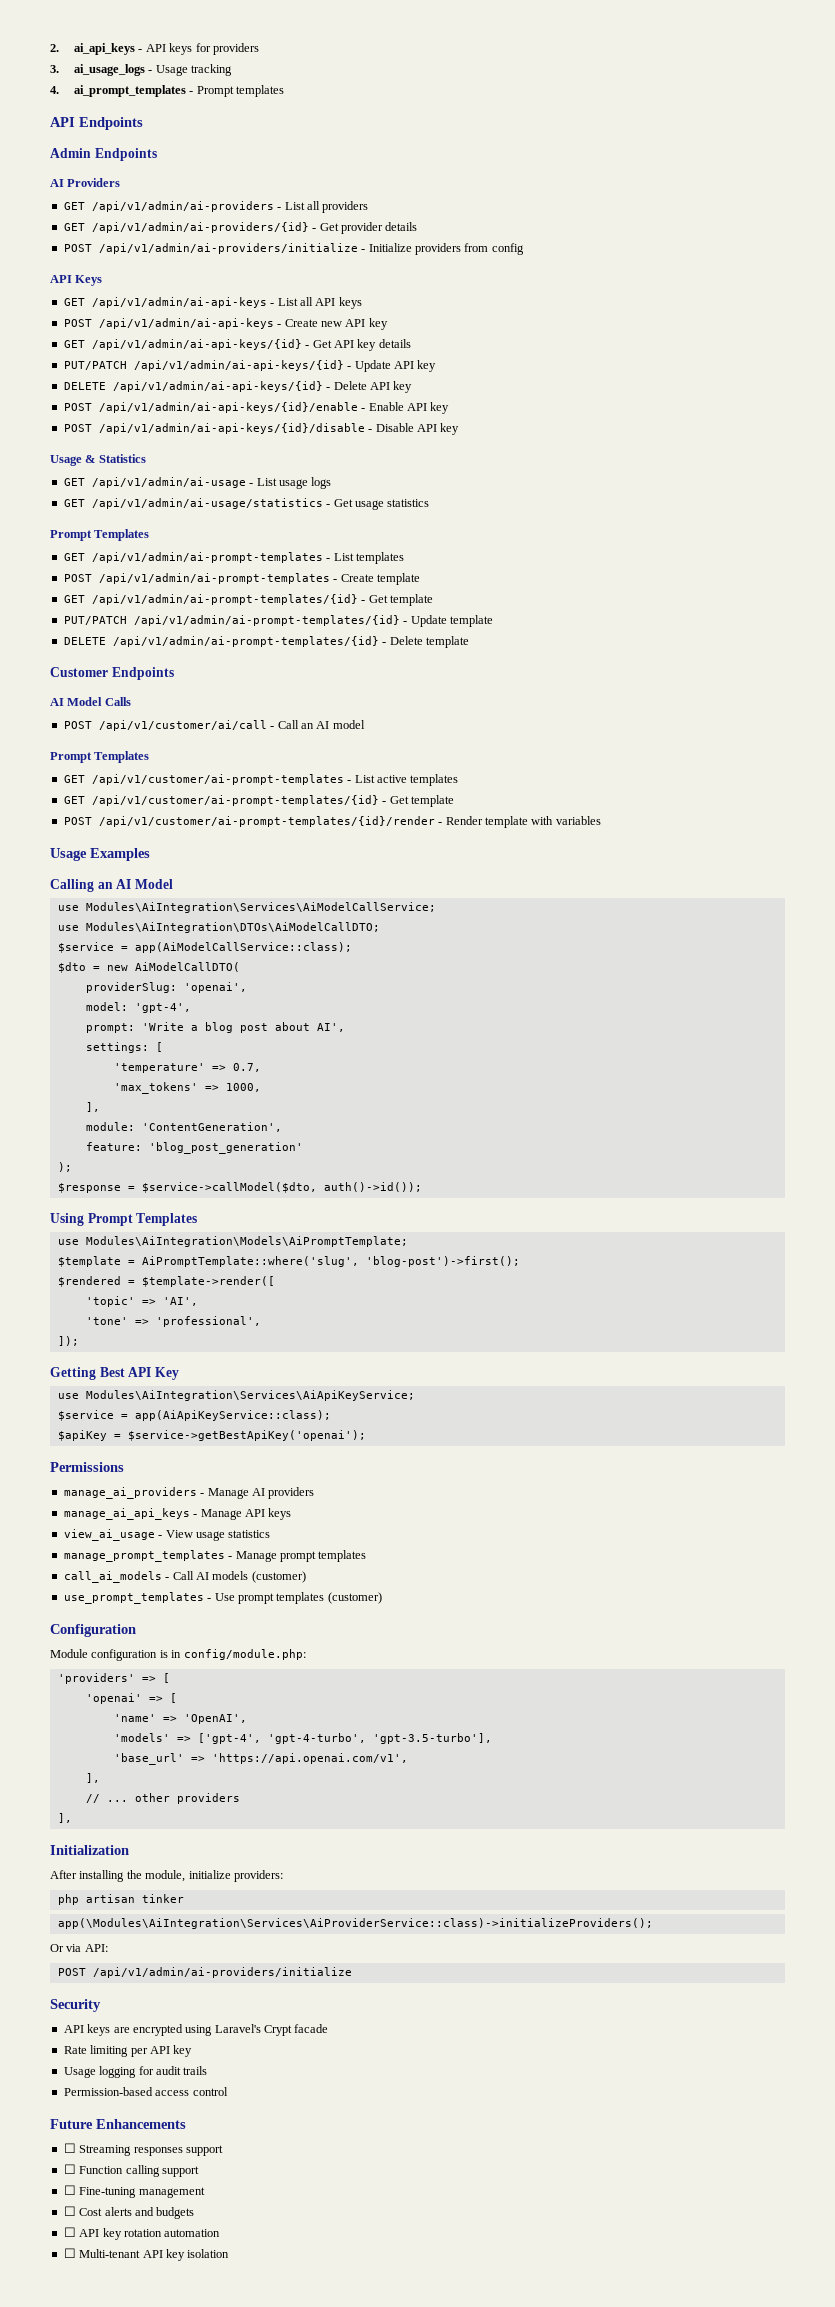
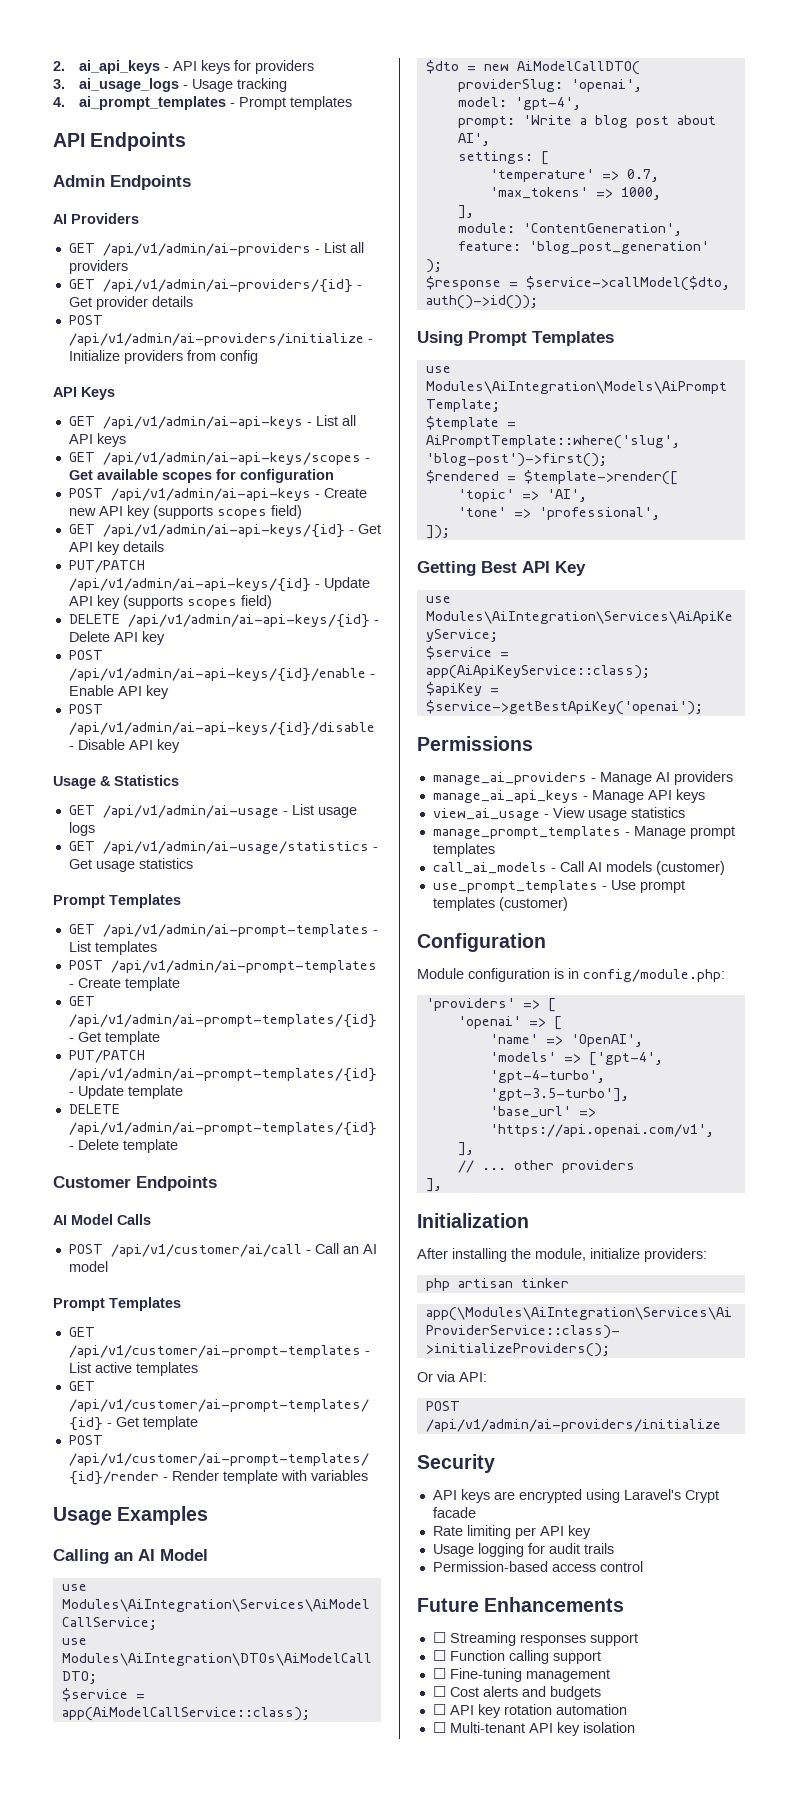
+ GET /api/v1/admin/ai-api-keys/scopes - Get available scopes for configuration
- POST /api/v1/admin/ai-api-keys - Create new API key
+ POST /api/v1/admin/ai-api-keys - Create new API key (supports scopes field)
- PUT/PATCH /api/v1/admin/ai-api-keys/{id} - Update API key
+ PUT/PATCH /api/v1/admin/ai-api-keys/{id} - Update API key (supports scopes field)

